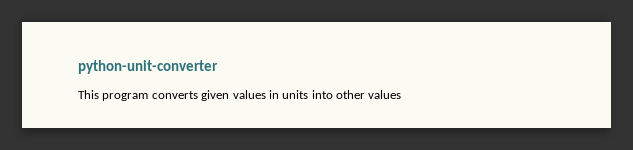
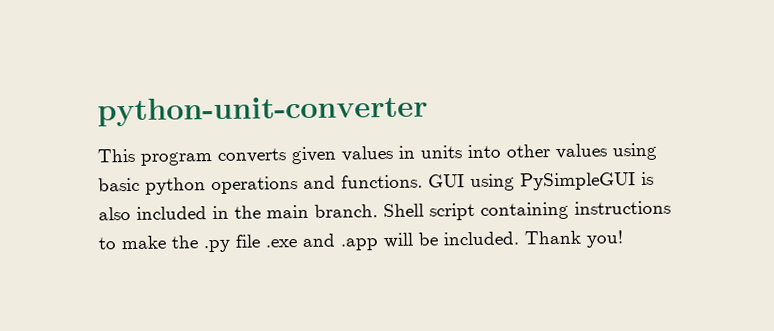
- This program converts given values in units into other values
+ This program converts given values in units into other values using basic python operations and functions. GUI using PySimpleGUI is also included in the main branch. Shell script containing instructions to make the .py file .exe and .app will be included. Thank you!

